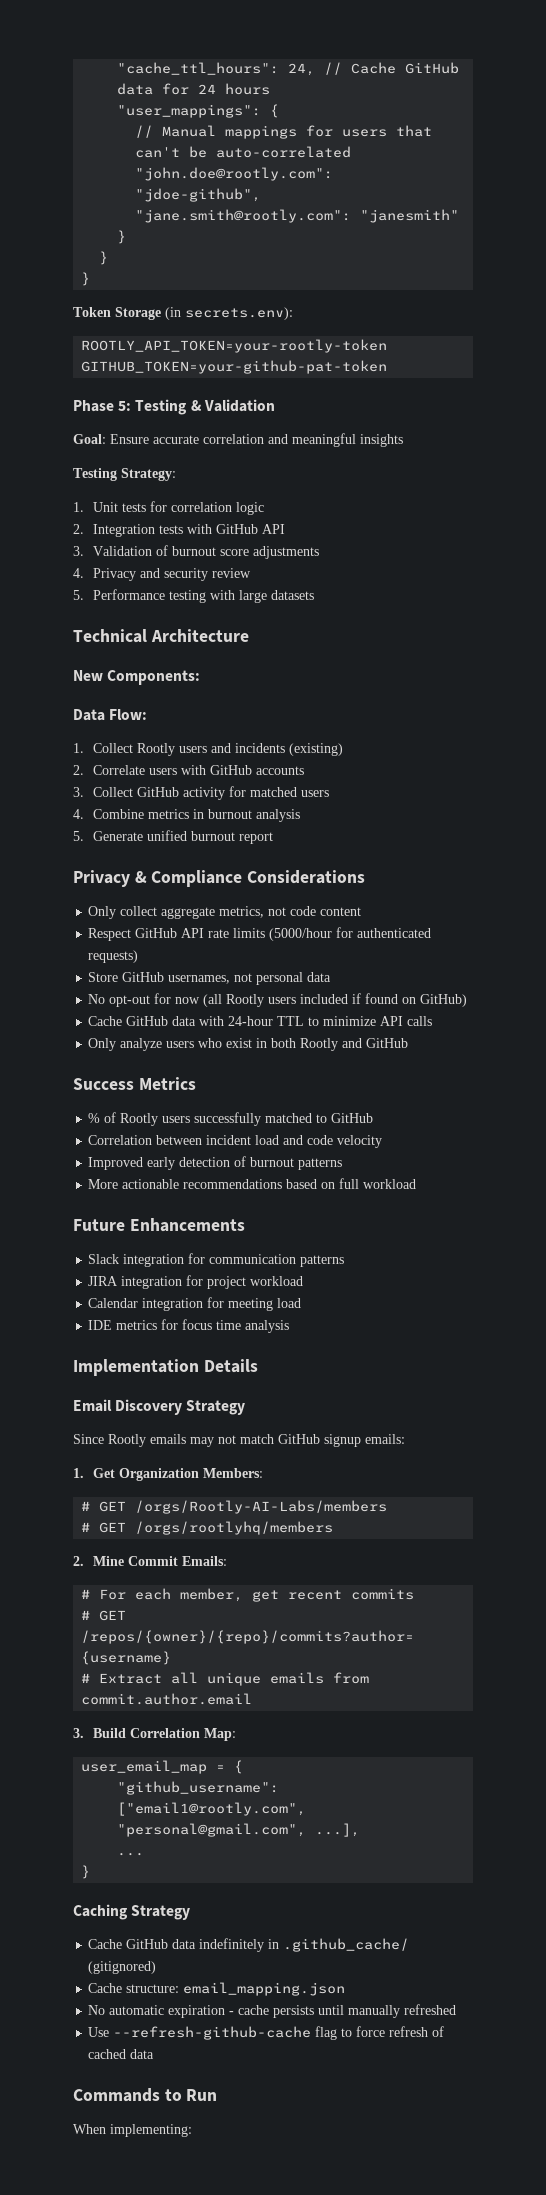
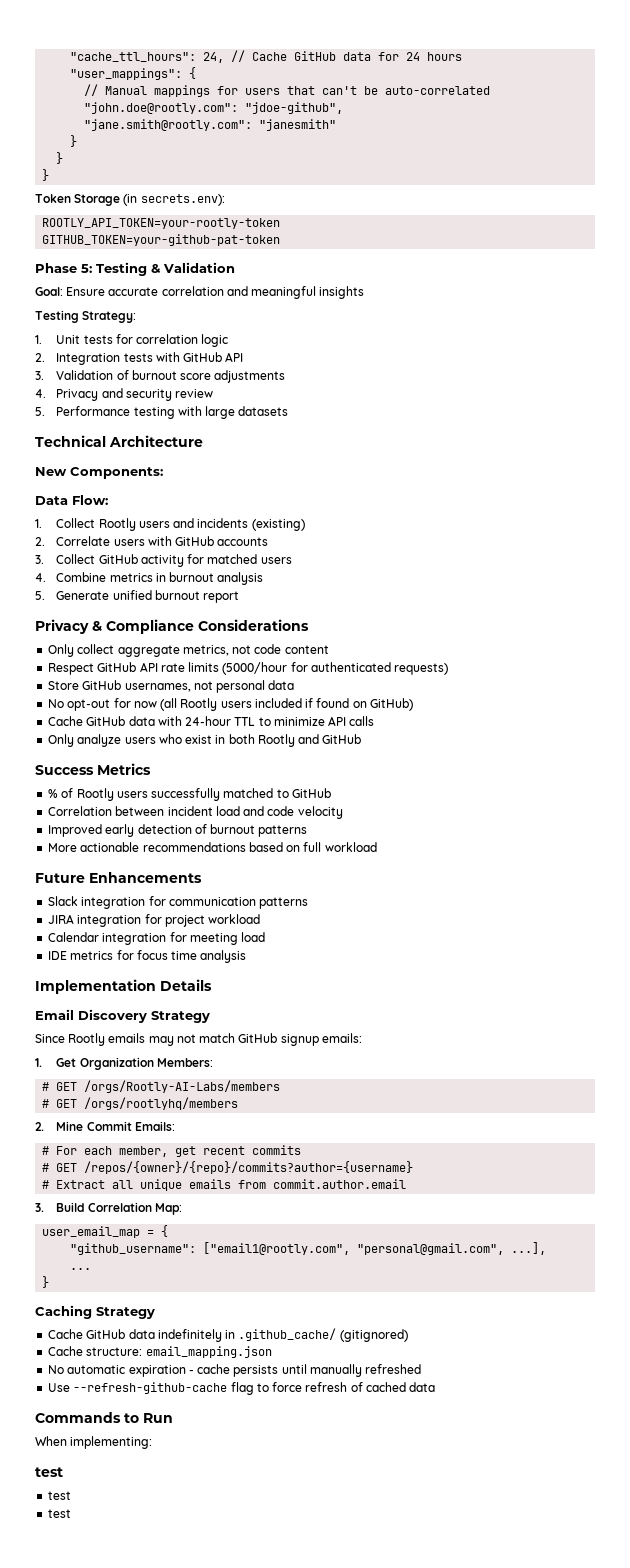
  When implementing:
+ test
+ test
+ test

